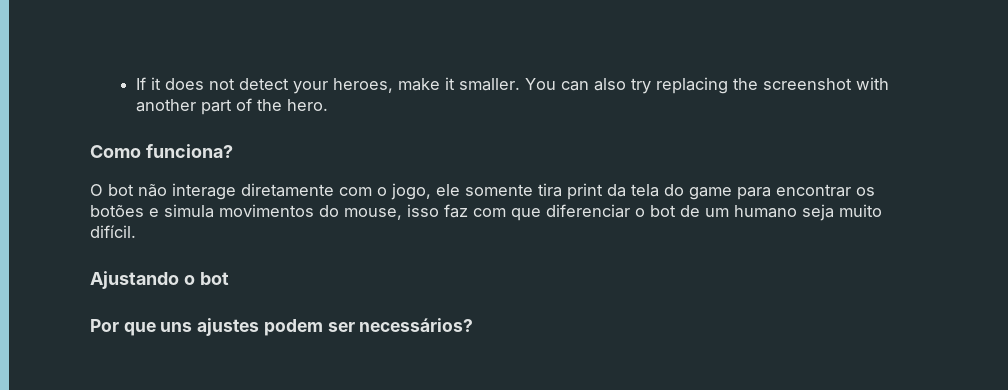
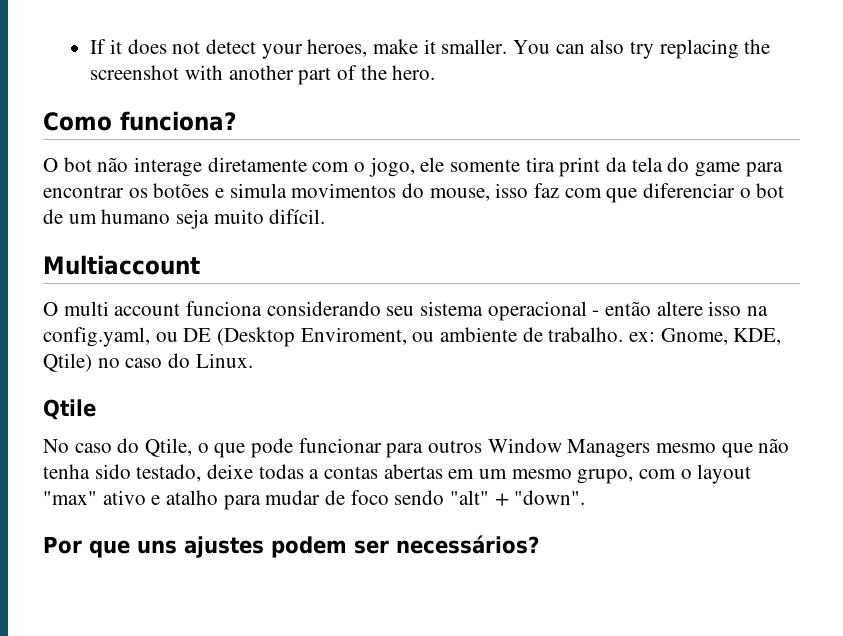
- Ajustando o bot
+ Multiaccount
+ O multi account funciona considerando seu sistema operacional - então altere isso na config.yaml, ou DE (Desktop Enviroment, ou ambiente de trabalho. ex: Gnome, KDE, Qtile) no caso do Linux.
+ Qtile
+ No caso do Qtile, o que pode funcionar para outros Window Managers mesmo que não tenha sido testado, deixe todas a contas abertas em um mesmo grupo, com o layout "max" ativo e atalho para mudar de foco sendo "alt" + "down".

